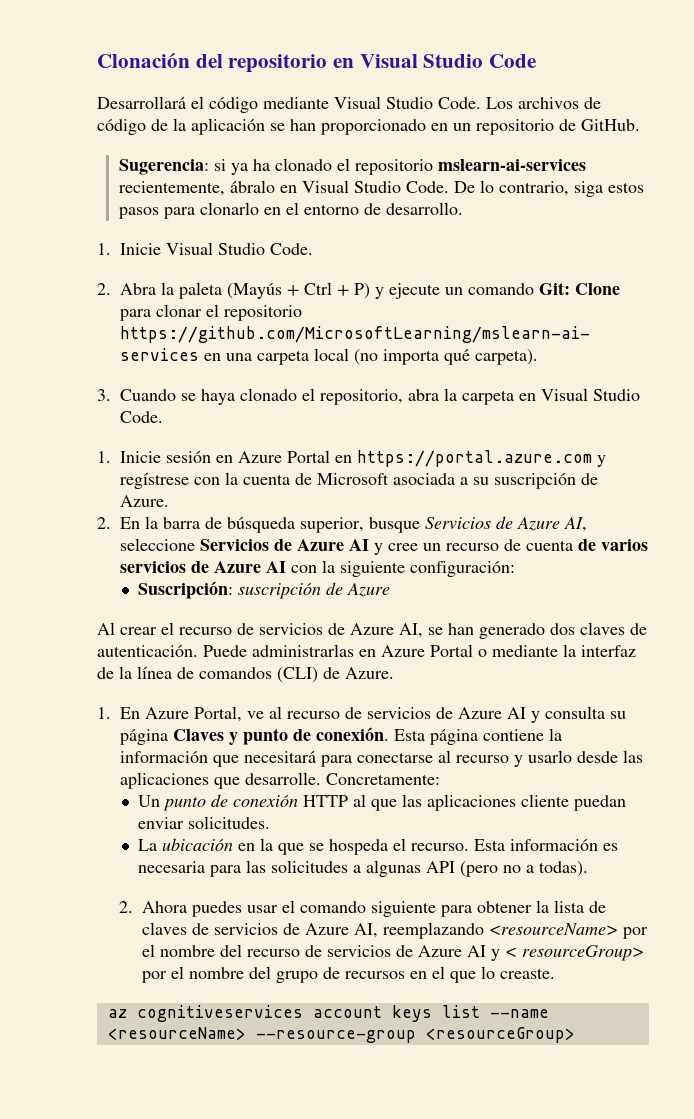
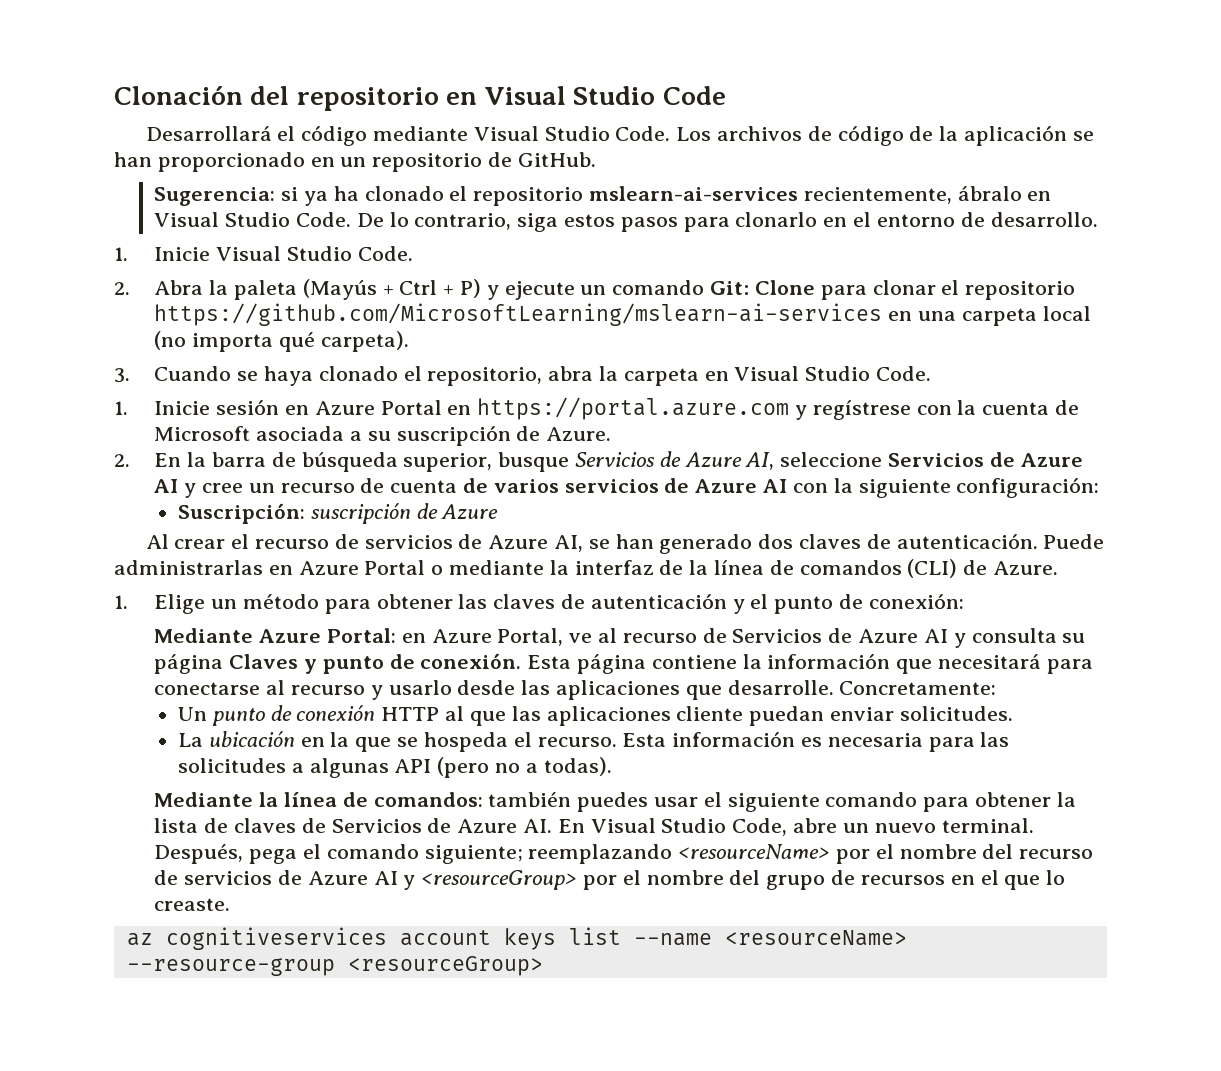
- 1. En Azure Portal, ve al recurso de servicios de Azure AI y consulta su página Claves y punto de conexión.
+ 1. Elige un método para obtener las claves de autenticación y el punto de conexión:
+ Mediante Azure Portal: en Azure Portal, ve al recurso de Servicios de Azure AI y consulta su página Claves y punto de conexión.
- 2. Ahora puedes usar el comando siguiente para obtener la lista de claves de servicios de Azure AI, reemplazando <resourceName> por el nombre del recurso de servicios de Azure AI y < resourceGroup> por el nombre del grupo de recursos en el que lo creaste.
+ Mediante la línea de comandos: también puedes usar el siguiente comando para obtener la lista de claves de Servicios de Azure AI. En Visual Studio Code, abre un nuevo terminal. Después, pega el comando siguiente; reemplazando <resourceName> por el nombre del recurso de servicios de Azure AI y <resourceGroup> por el nombre del grupo de recursos en el que lo creaste.

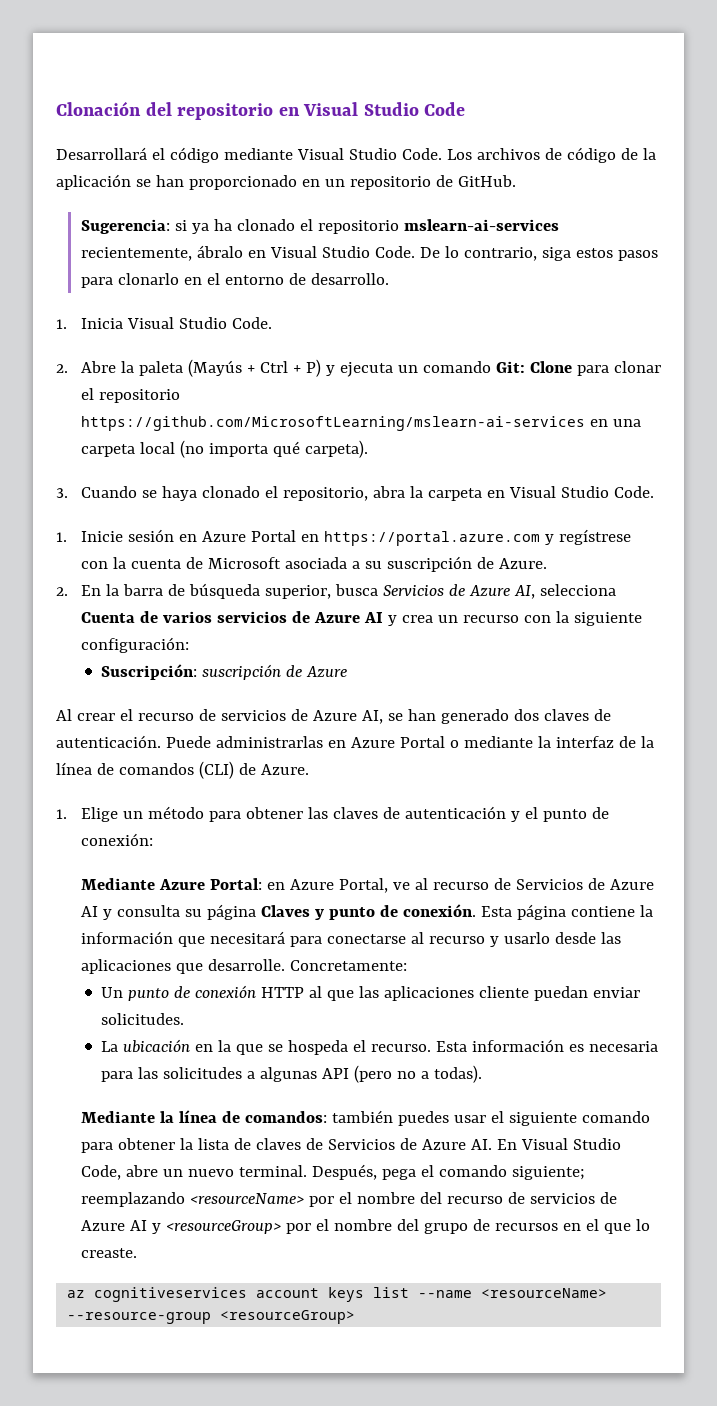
- 1. Inicie Visual Studio Code.
+ 1. Inicia Visual Studio Code.
- 2. Abra la paleta (Mayús + Ctrl + P) y ejecute un comando Git: Clone para clonar el repositorio https://github.com/MicrosoftLearning/mslearn-ai-services en una carpeta local (no importa qué carpeta).
+ 2. Abre la paleta (Mayús + Ctrl + P) y ejecuta un comando Git: Clone para clonar el repositorio https://github.com/MicrosoftLearning/mslearn-ai-services en una carpeta local (no importa qué carpeta).
- 2. En la barra de búsqueda superior, busque Servicios de Azure AI, seleccione Servicios de Azure AI y cree un recurso de cuenta de varios servicios de Azure AI con la siguiente configuración:
+ 2. En la barra de búsqueda superior, busca Servicios de Azure AI, selecciona Cuenta de varios servicios de Azure AI y crea un recurso con la siguiente configuración:

